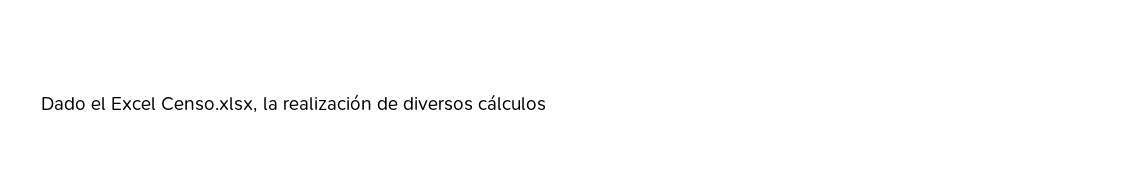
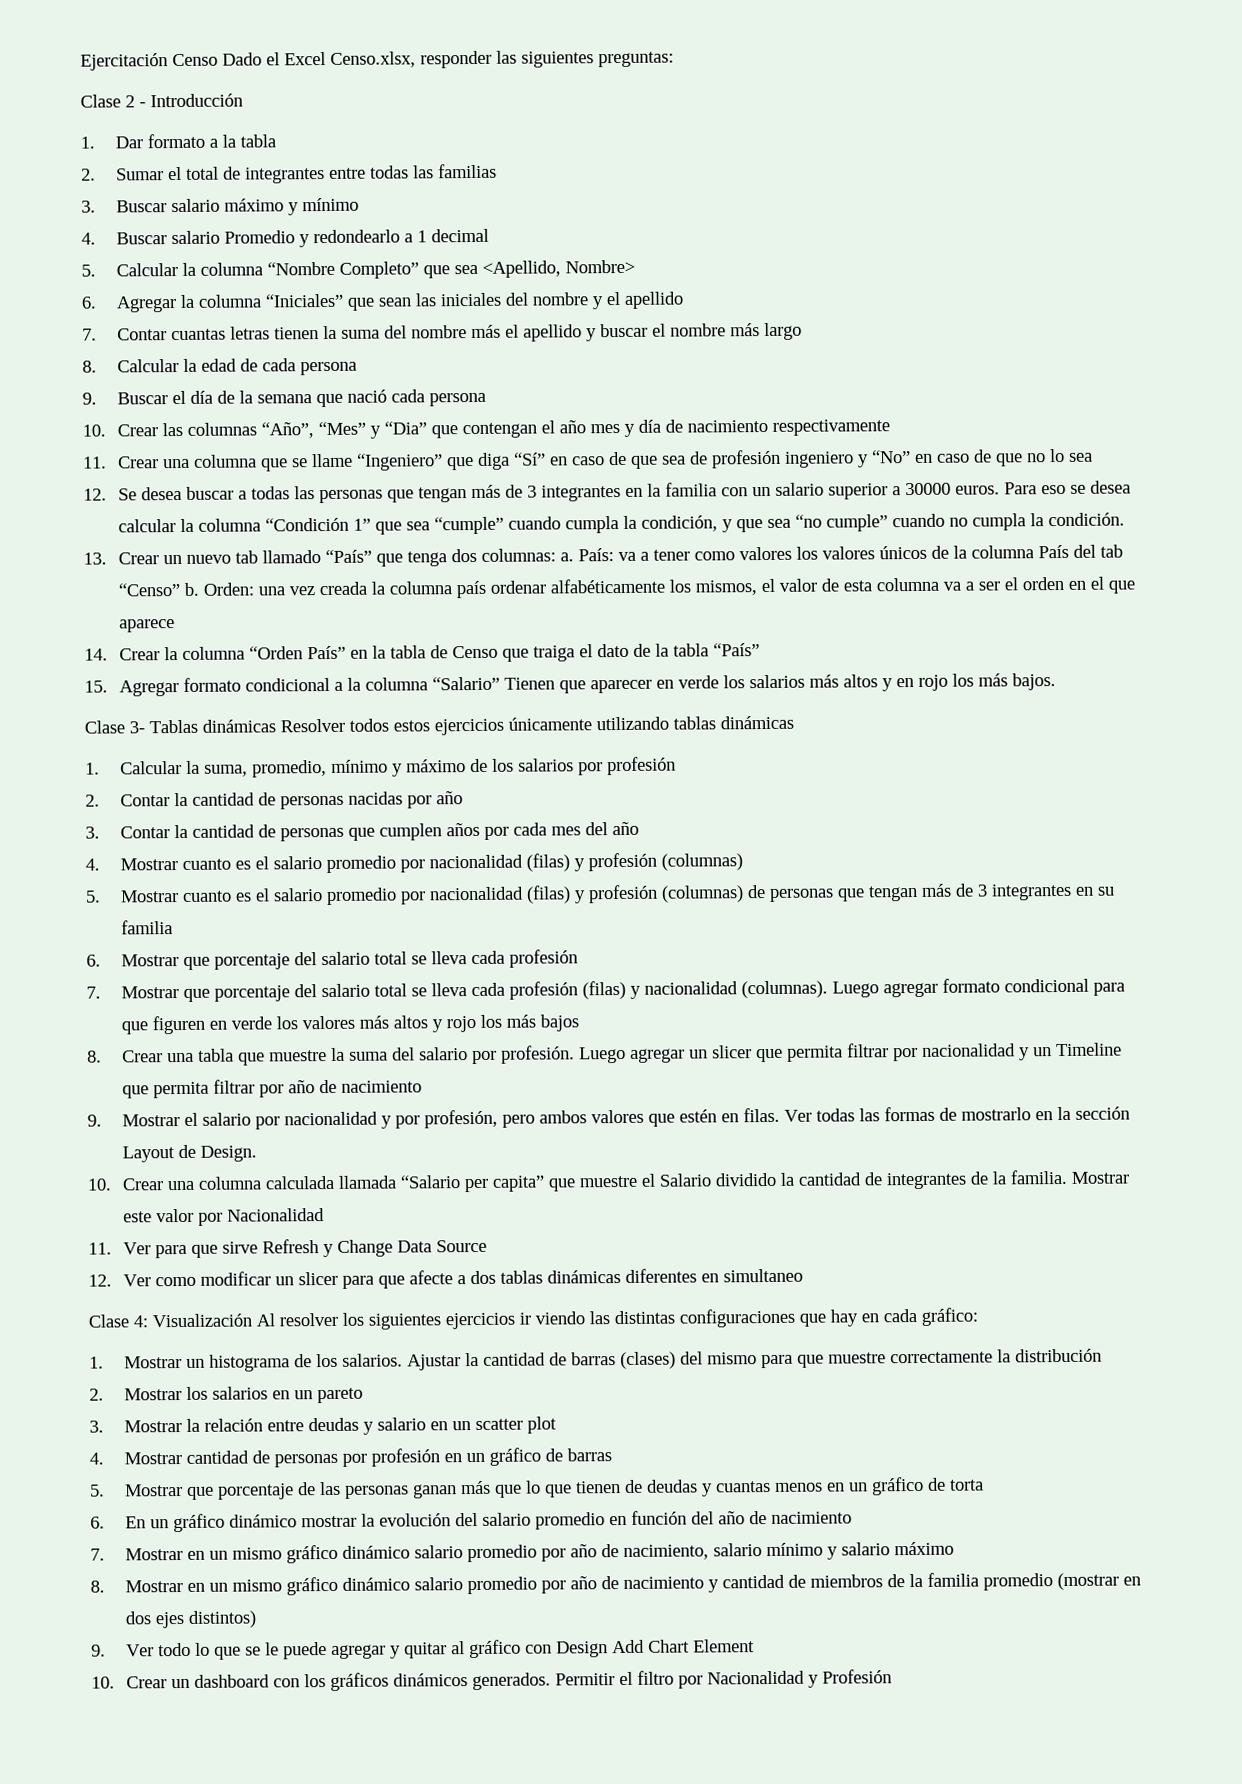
- Dado el Excel Censo.xlsx, la realización de diversos cálculos
+ Ejercitación Censo Dado el Excel Censo.xlsx, responder las siguientes preguntas:
+ Clase 2 - Introducción
+ 1. Dar formato a la tabla
+ 2. Sumar el total de integrantes entre todas las familias
+ 3. Buscar salario máximo y mínimo
+ 4. Buscar salario Promedio y redondearlo a 1 decimal
+ 5. Calcular la columna “Nombre Completo” que sea <Apellido, Nombre>
+ 6. Agregar la columna “Iniciales” que sean las iniciales del nombre y el apellido
+ 7. Contar cuantas letras tienen la suma del nombre más el apellido y buscar el nombre más largo
+ 8. Calcular la edad de cada persona
+ 9. Buscar el día de la semana que nació cada persona
+ 10. Crear las columnas “Año”, “Mes” y “Dia” que contengan el año mes y día de nacimiento respectivamente
+ 11. Crear una columna que se llame “Ingeniero” que diga “Sí” en caso de que sea de profesión ingeniero y “No” en caso de que no lo sea
+ 12. Se desea buscar a todas las personas que tengan más de 3 integrantes en la familia con un salario superior a 30000 euros. Para eso se desea calcular la columna “Condición 1” que sea “cumple” cuando cumpla la condición, y que sea “no cumple” cuando no cumpla la condición.
+ 13. Crear un nuevo tab llamado “País” que tenga dos columnas: a. País: va a tener como valores los valores únicos de la columna País del tab “Censo” b. Orden: una vez creada la columna país ordenar alfabéticamente los mismos, el valor de esta columna va a ser el orden en el que aparece
+ 14. Crear la columna “Orden País” en la tabla de Censo que traiga el dato de la tabla “País”
+ 15. Agregar formato condicional a la columna “Salario” Tienen que aparecer en verde los salarios más altos y en rojo los más bajos.
+ Clase 3- Tablas dinámicas Resolver todos estos ejercicios únicamente utilizando tablas dinámicas
+ 1. Calcular la suma, promedio, mínimo y máximo de los salarios por profesión
+ 2. Contar la cantidad de personas nacidas por año
+ 3. Contar la cantidad de personas que cumplen años por cada mes del año
+ 4. Mostrar cuanto es el salario promedio por nacionalidad (filas) y profesión (columnas)
+ 5. Mostrar cuanto es el salario promedio por nacionalidad (filas) y profesión (columnas) de personas que tengan más de 3 integrantes en su familia
+ 6. Mostrar que porcentaje del salario total se lleva cada profesión
+ 7. Mostrar que porcentaje del salario total se lleva cada profesión (filas) y nacionalidad (columnas). Luego agregar formato condicional para que figuren en verde los valores más altos y rojo los más bajos
+ 8. Crear una tabla que muestre la suma del salario por profesión. Luego agregar un slicer que permita filtrar por nacionalidad y un Timeline que permita filtrar por año de nacimiento
+ 9. Mostrar el salario por nacionalidad y por profesión, pero ambos valores que estén en filas. Ver todas las formas de mostrarlo en la sección Layout de Design.
+ 10. Crear una columna calculada llamada “Salario per capita” que muestre el Salario dividido la cantidad de integrantes de la familia. Mostrar este valor por Nacionalidad
+ 11. Ver para que sirve Refresh y Change Data Source
+ 12. Ver como modificar un slicer para que afecte a dos tablas dinámicas diferentes en simultaneo
+ Clase 4: Visualización Al resolver los siguientes ejercicios ir viendo las distintas configuraciones que hay en cada gráfico:
+ 1. Mostrar un histograma de los salarios. Ajustar la cantidad de barras (clases) del mismo para que muestre correctamente la distribución
+ 2. Mostrar los salarios en un pareto
+ 3. Mostrar la relación entre deudas y salario en un scatter plot
+ 4. Mostrar cantidad de personas por profesión en un gráfico de barras
+ 5. Mostrar que porcentaje de las personas ganan más que lo que tienen de deudas y cuantas menos en un gráfico de torta
+ 6. En un gráfico dinámico mostrar la evolución del salario promedio en función del año de nacimiento
+ 7. Mostrar en un mismo gráfico dinámico salario promedio por año de nacimiento, salario mínimo y salario máximo
+ 8. Mostrar en un mismo gráfico dinámico salario promedio por año de nacimiento y cantidad de miembros de la familia promedio (mostrar en dos ejes distintos)
+ 9. Ver todo lo que se le puede agregar y quitar al gráfico con Design Add Chart Element
+ 10. Crear un dashboard con los gráficos dinámicos generados. Permitir el filtro por Nacionalidad y Profesión

